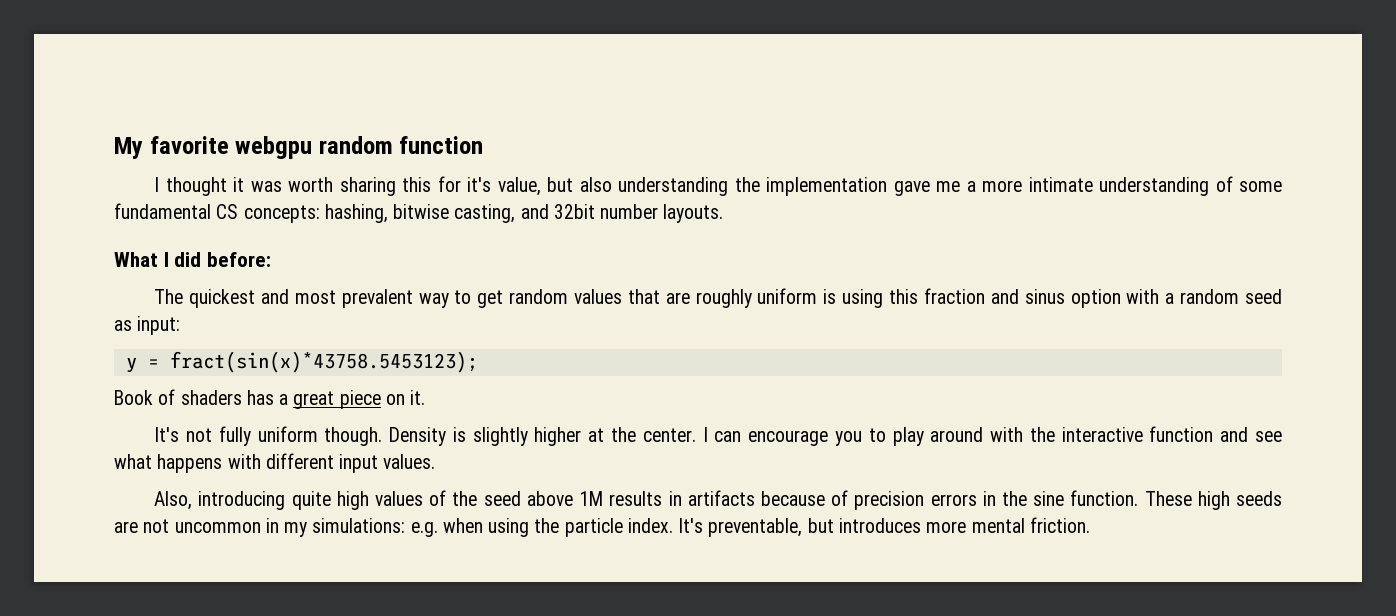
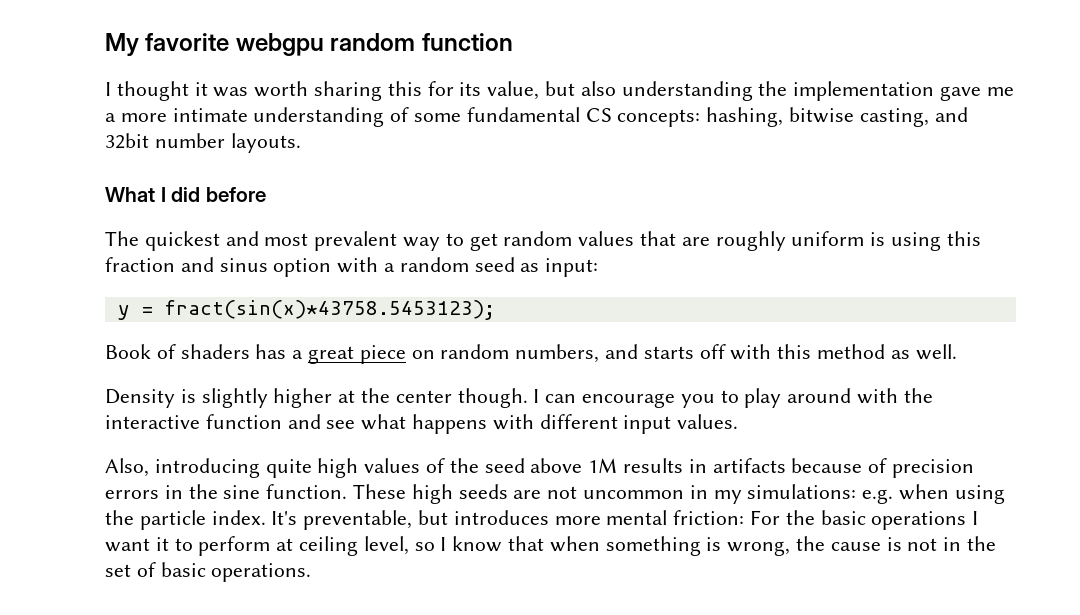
- I thought it was worth sharing this for it's value, but also understanding the implementation gave me a more intimate understanding of some fundamental CS concepts: hashing, bitwise casting, and 32bit number layouts.
+ I thought it was worth sharing this for its value, but also understanding the implementation gave me a more intimate understanding of some fundamental CS concepts: hashing, bitwise casting, and 32bit number layouts.
- What I did before:
+ What I did before
- Book of shaders has a great piece on it.
- It's not fully uniform though. Density is slightly higher at the center.
+ Book of shaders has a great piece on random numbers, and starts off with this method as well.
+ Density is slightly higher at the center though.
- It's preventable, but introduces more mental friction.
+ It's preventable, but introduces more mental friction: For the basic operations I want it to perform at ceiling level, so I know that when something is wrong, the cause is not in the set of basic operations.

